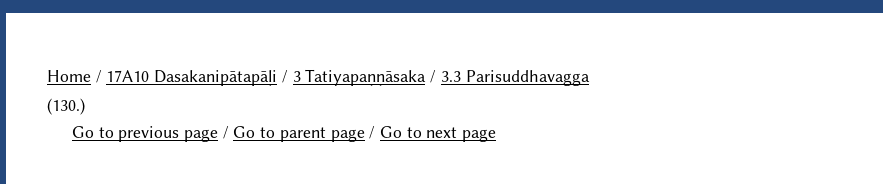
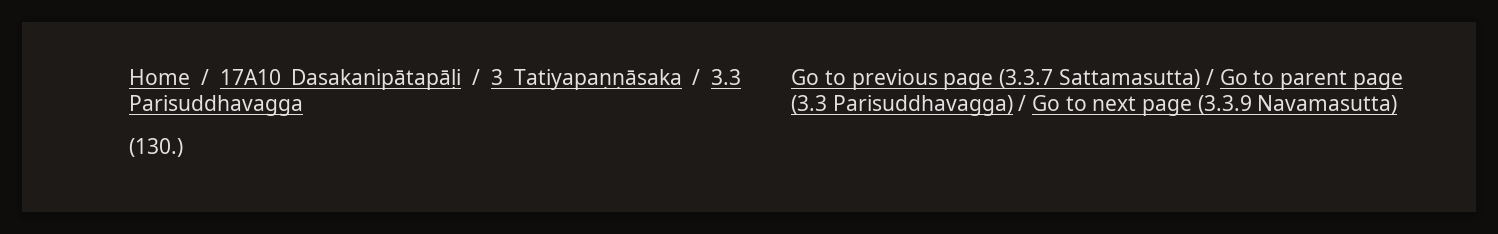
- Go to previous page / Go to parent page / Go to next page
+ Go to previous page (3.3.7 Sattamasutta) / Go to parent page (3.3 Parisuddhavagga) / Go to next page (3.3.9 Navamasutta)

